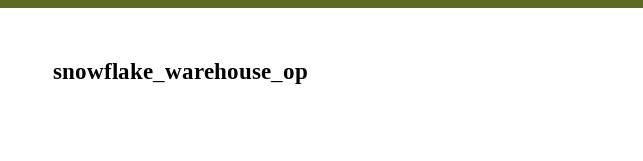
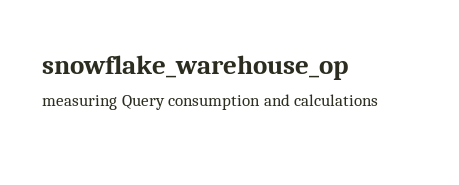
+ measuring Query consumption and calculations

